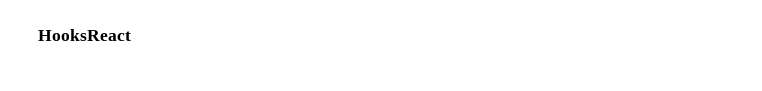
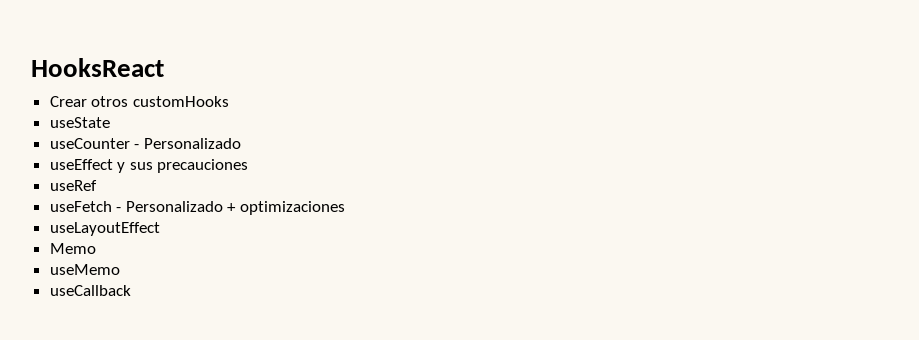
+ Crear otros customHooks
+ useState
+ useCounter - Personalizado
+ useEffect y sus precauciones
+ useRef
+ useFetch - Personalizado + optimizaciones
+ useLayoutEffect
+ Memo
+ useMemo
+ useCallback

